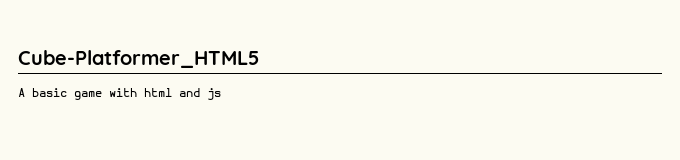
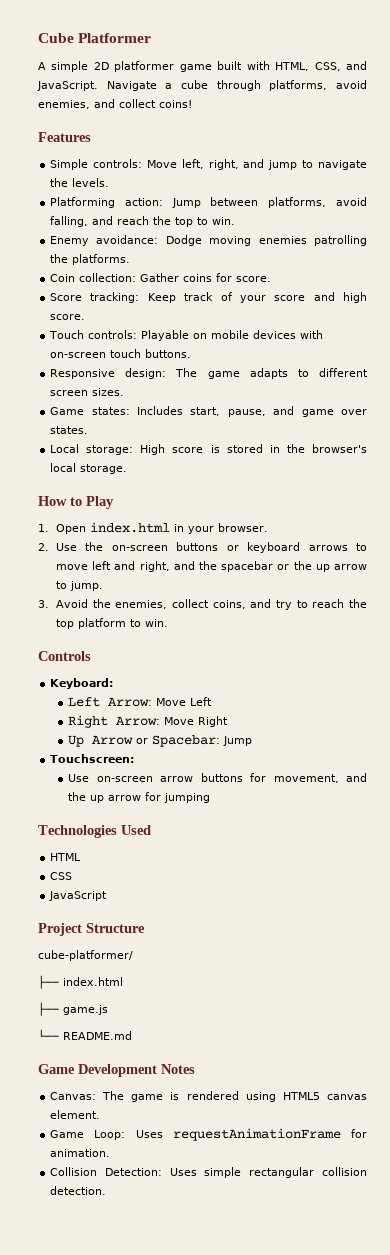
- Cube-Platformer_HTML5
+ Cube Platformer
- A basic game with html and js
+ A simple 2D platformer game built with HTML, CSS, and JavaScript. Navigate a cube through platforms, avoid enemies, and collect coins!
+ Features
+ Simple controls: Move left, right, and jump to navigate the levels.
+ Platforming action: Jump between platforms, avoid falling, and reach the top to win.
+ Enemy avoidance: Dodge moving enemies patrolling the platforms.
+ Coin collection: Gather coins for score.
+ Score tracking: Keep track of your score and high score.
+ Touch controls: Playable on mobile devices with on-screen touch buttons.
+ Responsive design: The game adapts to different screen sizes.
+ Game states: Includes start, pause, and game over states.
+ Local storage: High score is stored in the browser's local storage.
+ How to Play
+ 1. Open index.html in your browser.
+ 2. Use the on-screen buttons or keyboard arrows to move left and right, and the spacebar or the up arrow to jump.
+ 3. Avoid the enemies, collect coins, and try to reach the top platform to win.
+ Controls
+ Keyboard:
+ Left Arrow: Move Left
+ Right Arrow: Move Right
+ Up Arrow or Spacebar: Jump
+ Touchscreen:
+ Use on-screen arrow buttons for movement, and the up arrow for jumping
+ Technologies Used
+ HTML
+ CSS
+ JavaScript
+ Project Structure
+ cube-platformer/
+ ├── index.html
+ ├── game.js
+ └── README.md
+ Game Development Notes
+ Canvas: The game is rendered using HTML5 canvas element.
+ Game Loop: Uses requestAnimationFrame for animation.
+ Collision Detection: Uses simple rectangular collision detection.

